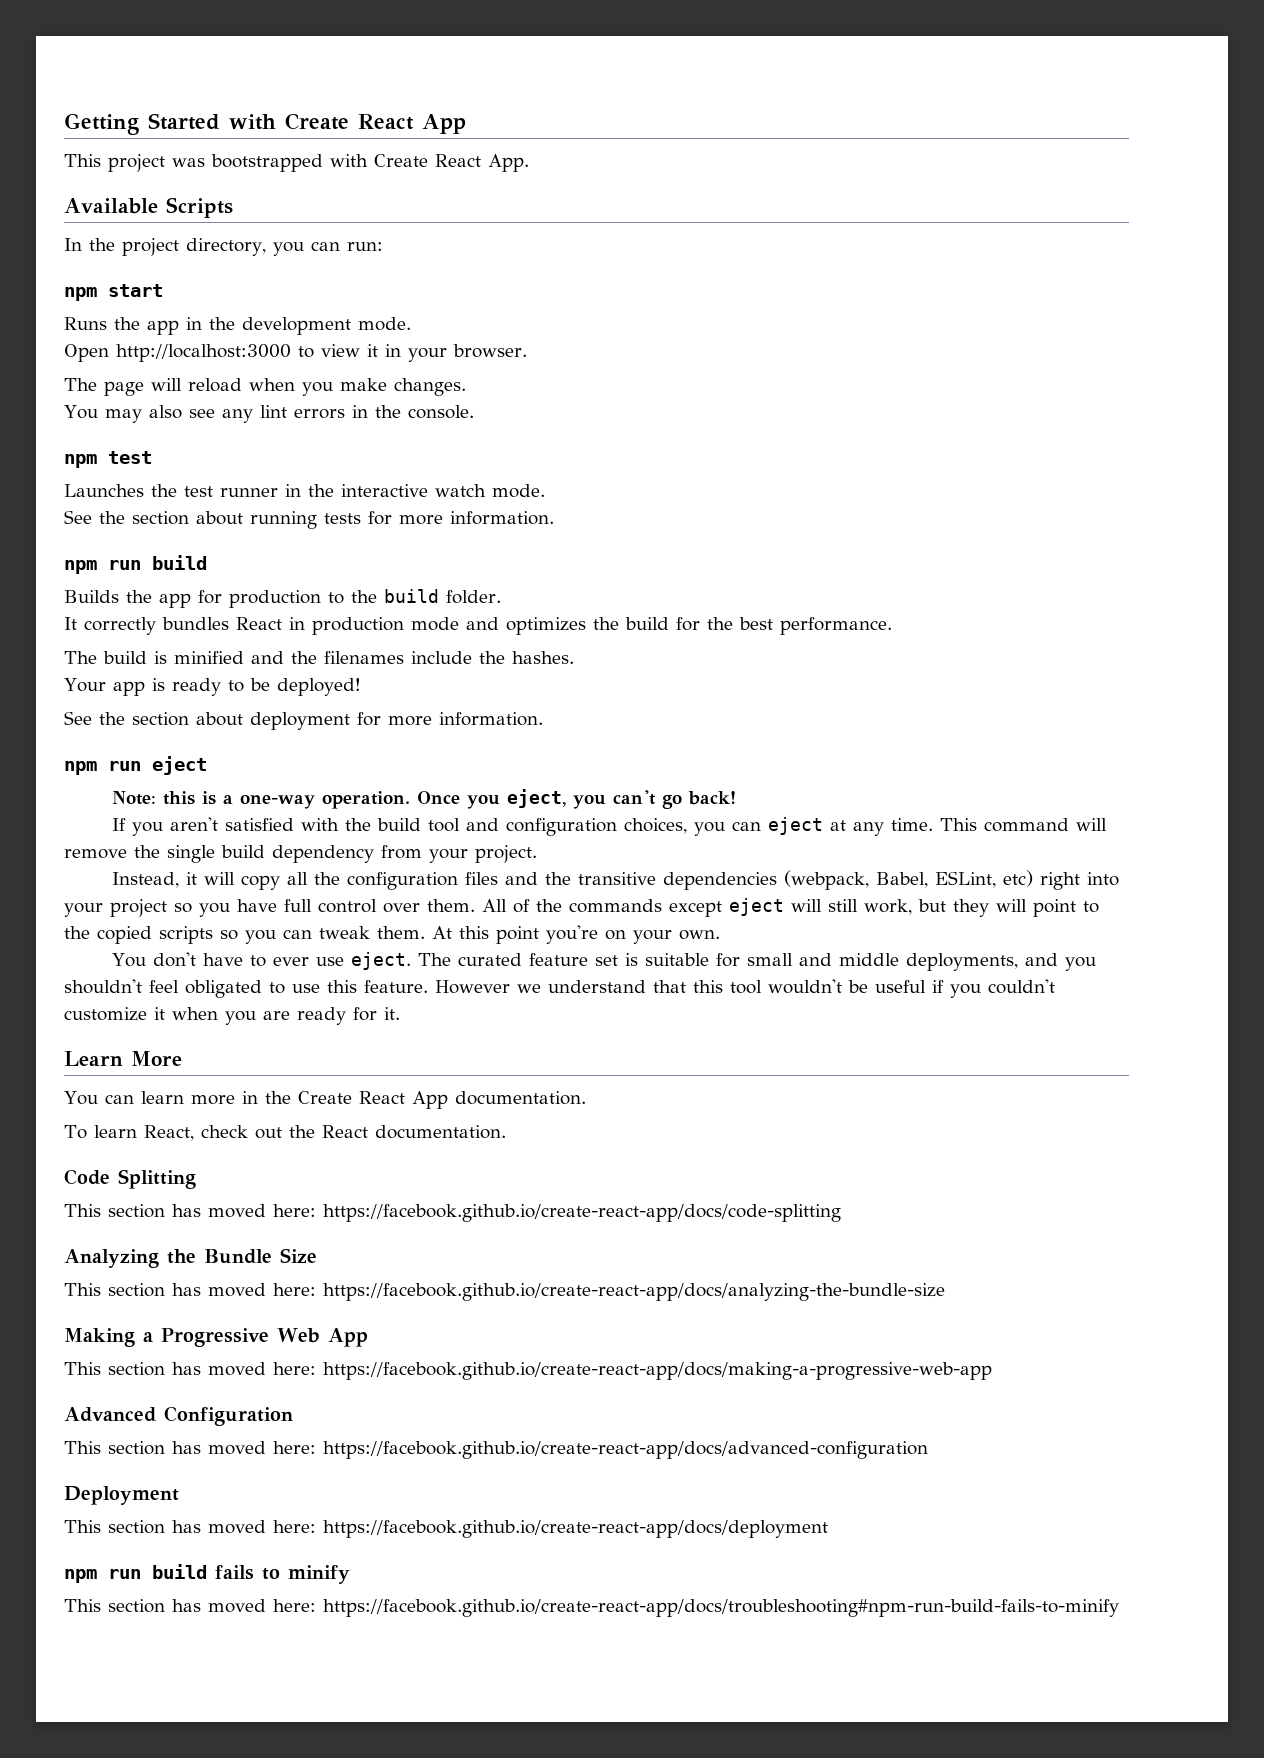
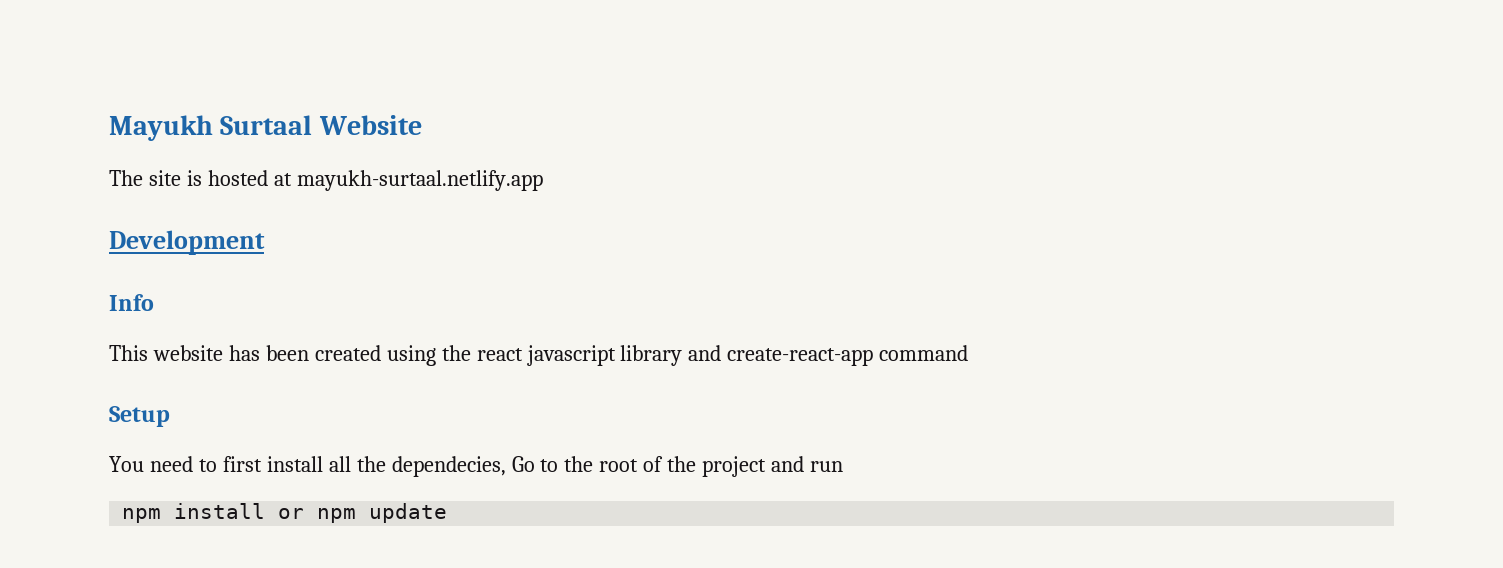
- Getting Started with Create React App
- This project was bootstrapped with Create React App.
- Available Scripts
- In the project directory, you can run:
- npm start
- Runs the app in the development mode.
- Open http://localhost:3000 to view it in your browser.
- The page will reload when you make changes.
- You may also see any lint errors in the console.
- npm test
- Launches the test runner in the interactive watch mode.
- See the section about running tests for more information.
- npm run build
- Builds the app for production to the build folder.
- It correctly bundles React in production mode and optimizes the build for the best performance.
- The build is minified and the filenames include the hashes.
- Your app is ready to be deployed!
- See the section about deployment for more information.
- npm run eject
- Note: this is a one-way operation. Once you eject, you can't go back!
- If you aren't satisfied with the build tool and configuration choices, you can eject at any time. This command will remove the single build dependency from your project.
- Instead, it will copy all the configuration files and the transitive dependencies (webpack, Babel, ESLint, etc) right into your project so you have full control over them. All of the commands except eject will still work, but they will point to the copied scripts so you can tweak them. At this point you're on your own.
- You don't have to ever use eject. The curated feature set is suitable for small and middle deployments, and you shouldn't feel obligated to use this feature. However we understand that this tool wouldn't be useful if you couldn't customize it when you are ready for it.
- Learn More
- You can learn more in the Create React App documentation.
- To learn React, check out the React documentation.
- Code Splitting
- This section has moved here: https://facebook.github.io/create-react-app/docs/code-splitting
- Analyzing the Bundle Size
- This section has moved here: https://facebook.github.io/create-react-app/docs/analyzing-the-bundle-size
- Making a Progressive Web App
- This section has moved here: https://facebook.github.io/create-react-app/docs/making-a-progressive-web-app
- Advanced Configuration
- This section has moved here: https://facebook.github.io/create-react-app/docs/advanced-configuration
- Deployment
- This section has moved here: https://facebook.github.io/create-react-app/docs/deployment
- npm run build fails to minify
- This section has moved here: https://facebook.github.io/create-react-app/docs/troubleshooting#npm-run-build-fails-to-minify
+ Mayukh Surtaal Website
+ The site is hosted at mayukh-surtaal.netlify.app
+ Development
+ Info
+ This website has been created using the react javascript library and create-react-app command
+ Setup
+ You need to first install all the dependecies, Go to the root of the project and run
+ npm install or npm update

